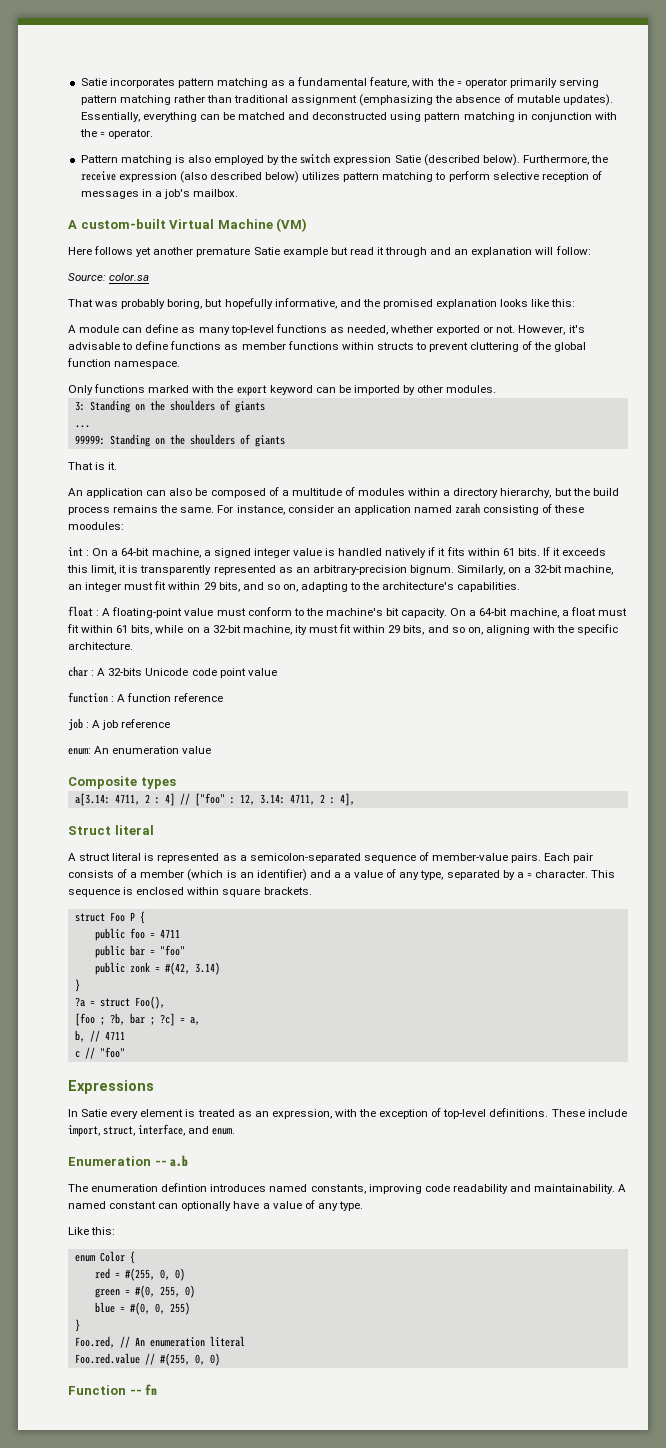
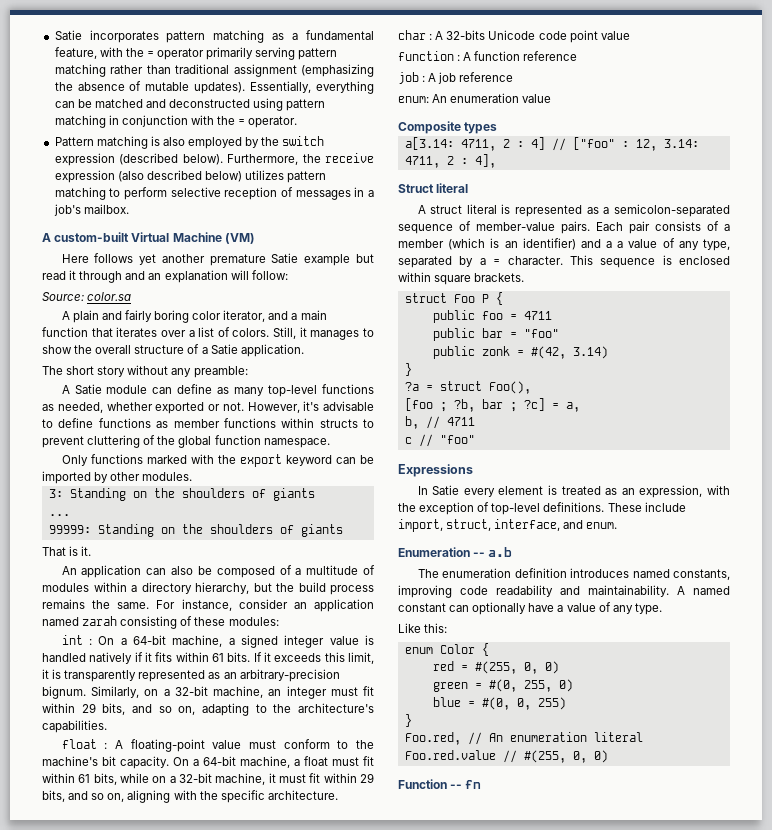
- Pattern matching is also employed by the switch expression Satie (described below).
+ Pattern matching is also employed by the switch expression (described below).
- That was probably boring, but hopefully informative, and the promised explanation looks like this:
- A module can define as many top-level functions as needed, whether exported or not.
+ A plain and fairly boring color iterator, and a main function that iterates over a list of colors. Still, it manages to show the overall structure of a Satie application.
+ The short story without any preamble:
+ A Satie module can define as many top-level functions as needed, whether exported or not.
- For instance, consider an application named zarah consisting of these moodules:
+ For instance, consider an application named zarah consisting of these modules:
- On a 64-bit machine, a float must fit within 61 bits, while on a 32-bit machine, ity must fit within 29 bits, and so on, aligning with the specific architecture.
+ On a 64-bit machine, a float must fit within 61 bits, while on a 32-bit machine, it must fit within 29 bits, and so on, aligning with the specific architecture.
- The enumeration defintion introduces named constants, improving code readability and maintainability.
+ The enumeration definition introduces named constants, improving code readability and maintainability.

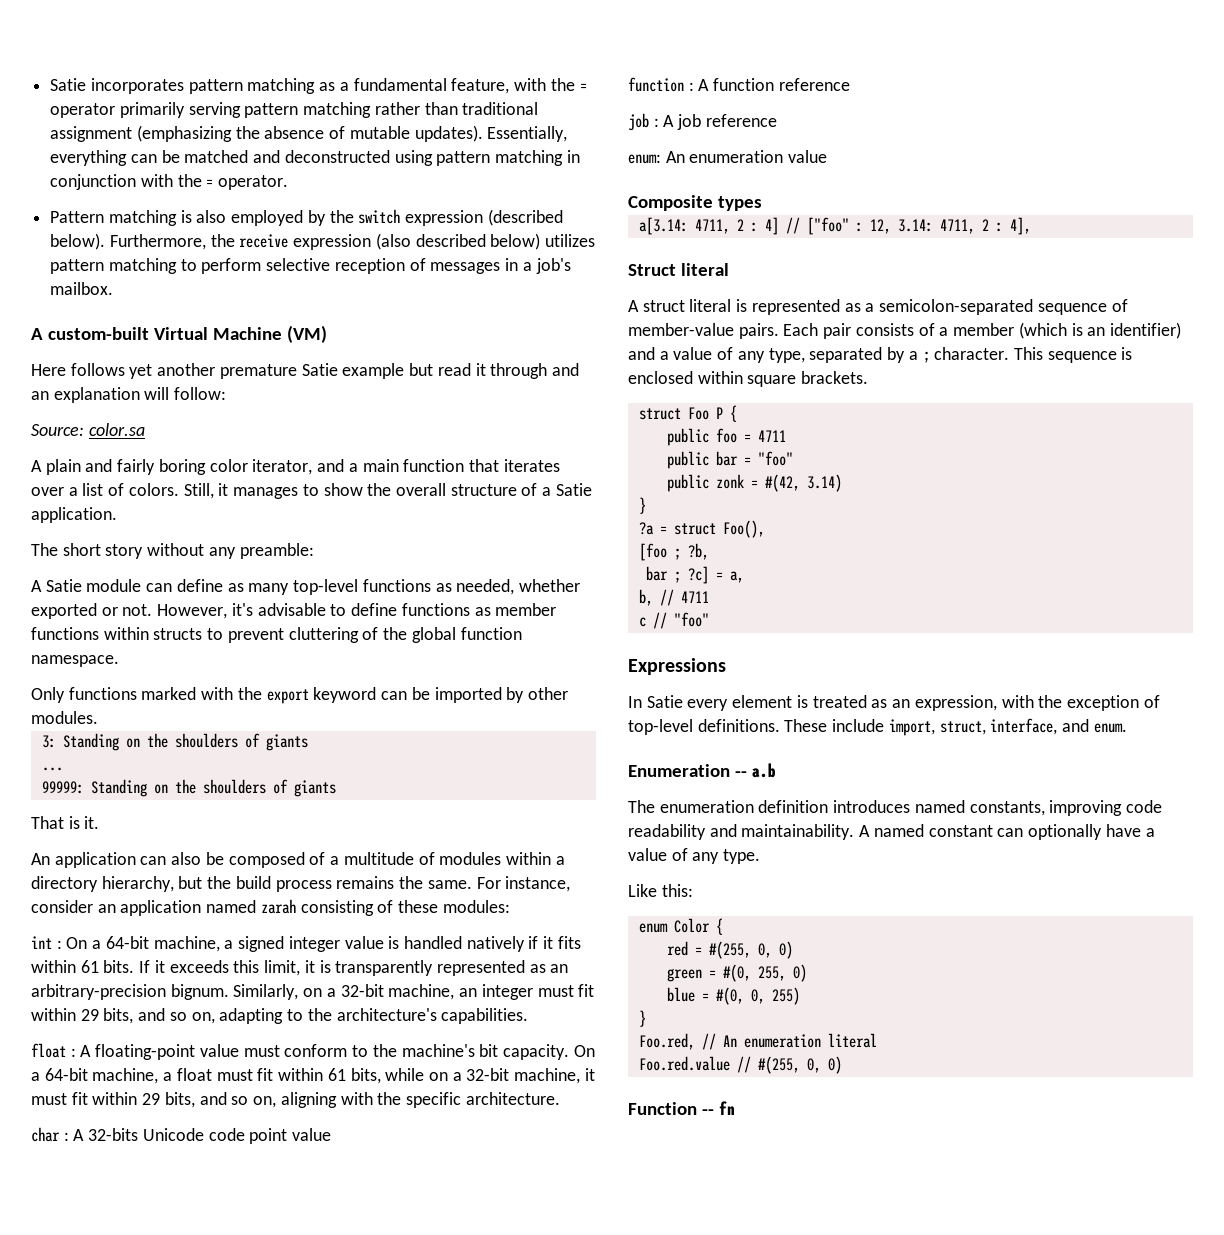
- Each pair consists of a member (which is an identifier) and a a value of any type, separated by a = character.
+ Each pair consists of a member (which is an identifier) and a value of any type, separated by a ; character.
- [foo ; ?b, bar ; ?c] = a,
+ [foo ; ?b,
+ bar ; ?c] = a,

